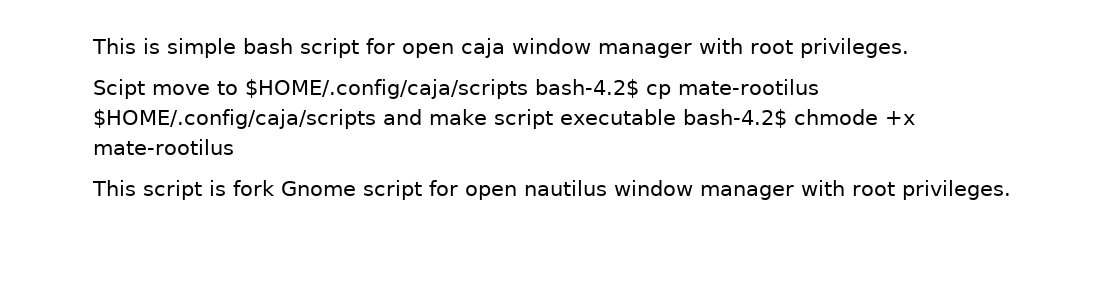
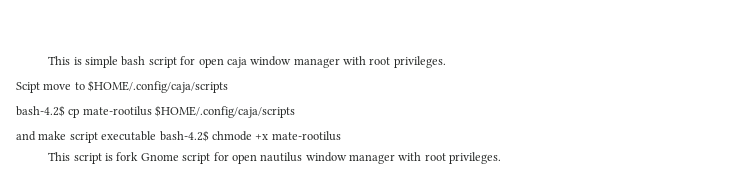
- Scipt move to $HOME/.config/caja/scripts bash-4.2$ cp mate-rootilus $HOME/.config/caja/scripts and make script executable bash-4.2$ chmode +x mate-rootilus
+ Scipt move to $HOME/.config/caja/scripts
+ bash-4.2$ cp mate-rootilus $HOME/.config/caja/scripts
+ and make script executable bash-4.2$ chmode +x mate-rootilus

